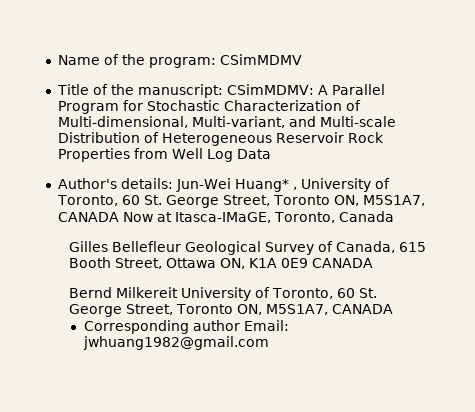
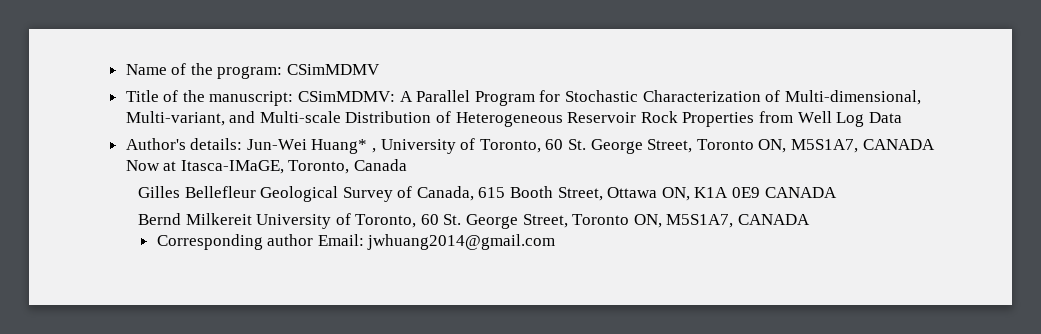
- Corresponding author Email: jwhuang1982@gmail.com
+ Corresponding author Email: jwhuang2014@gmail.com

